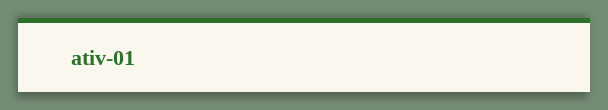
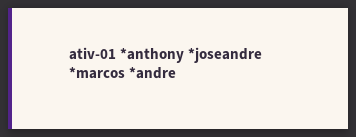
- ativ-01
+ ativ-01 *anthony *joseandre *marcos *andre

